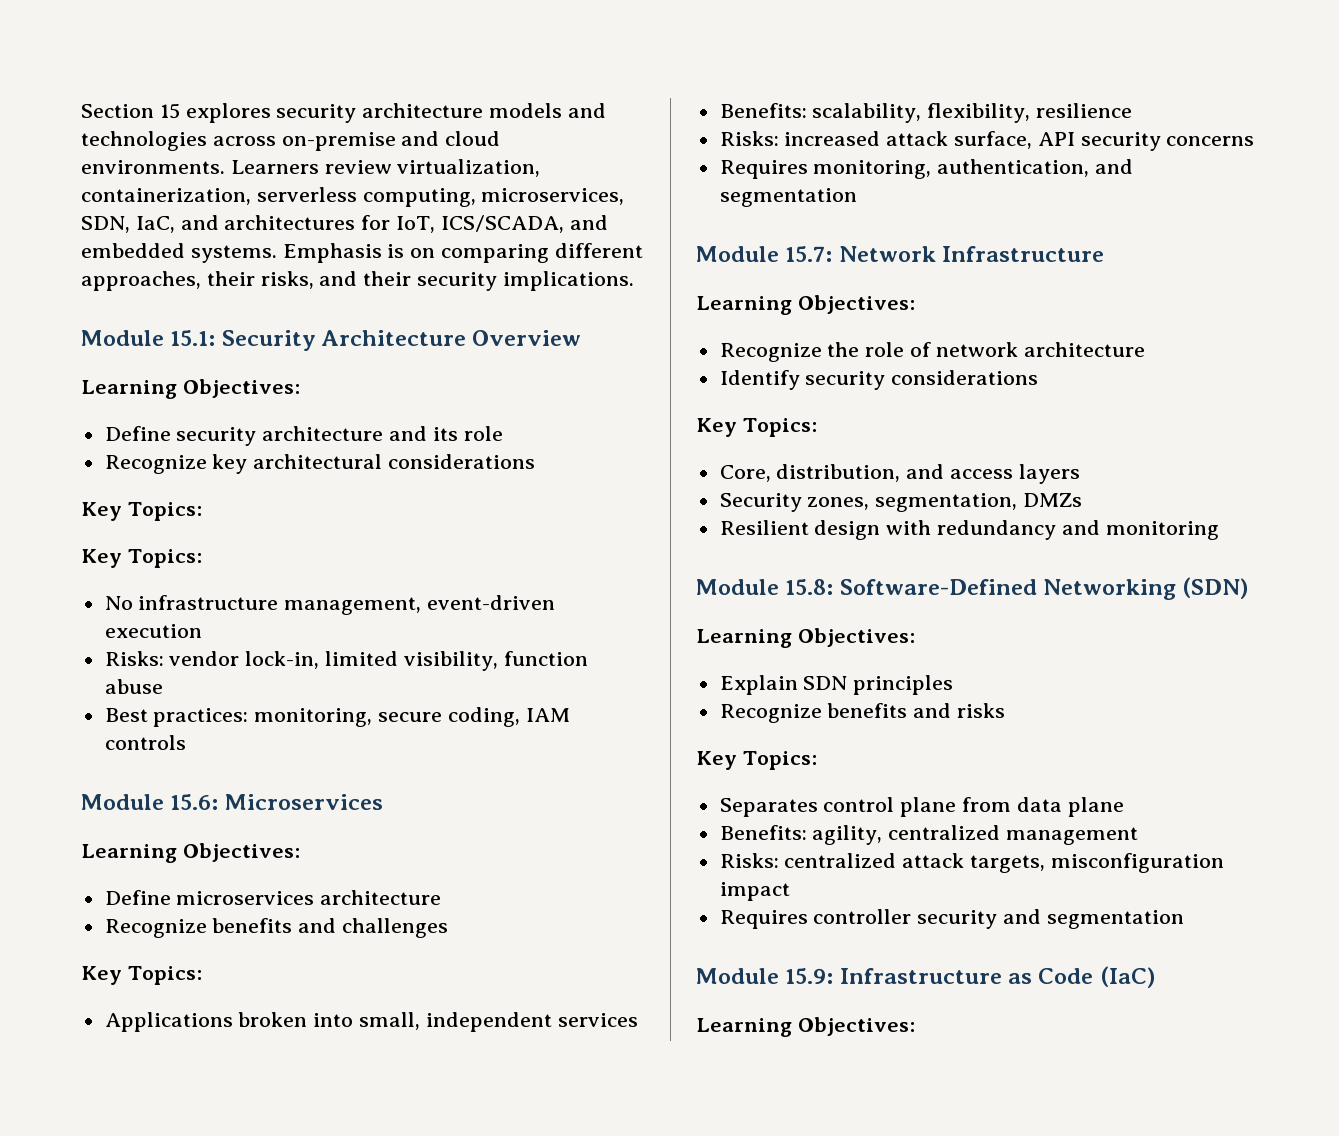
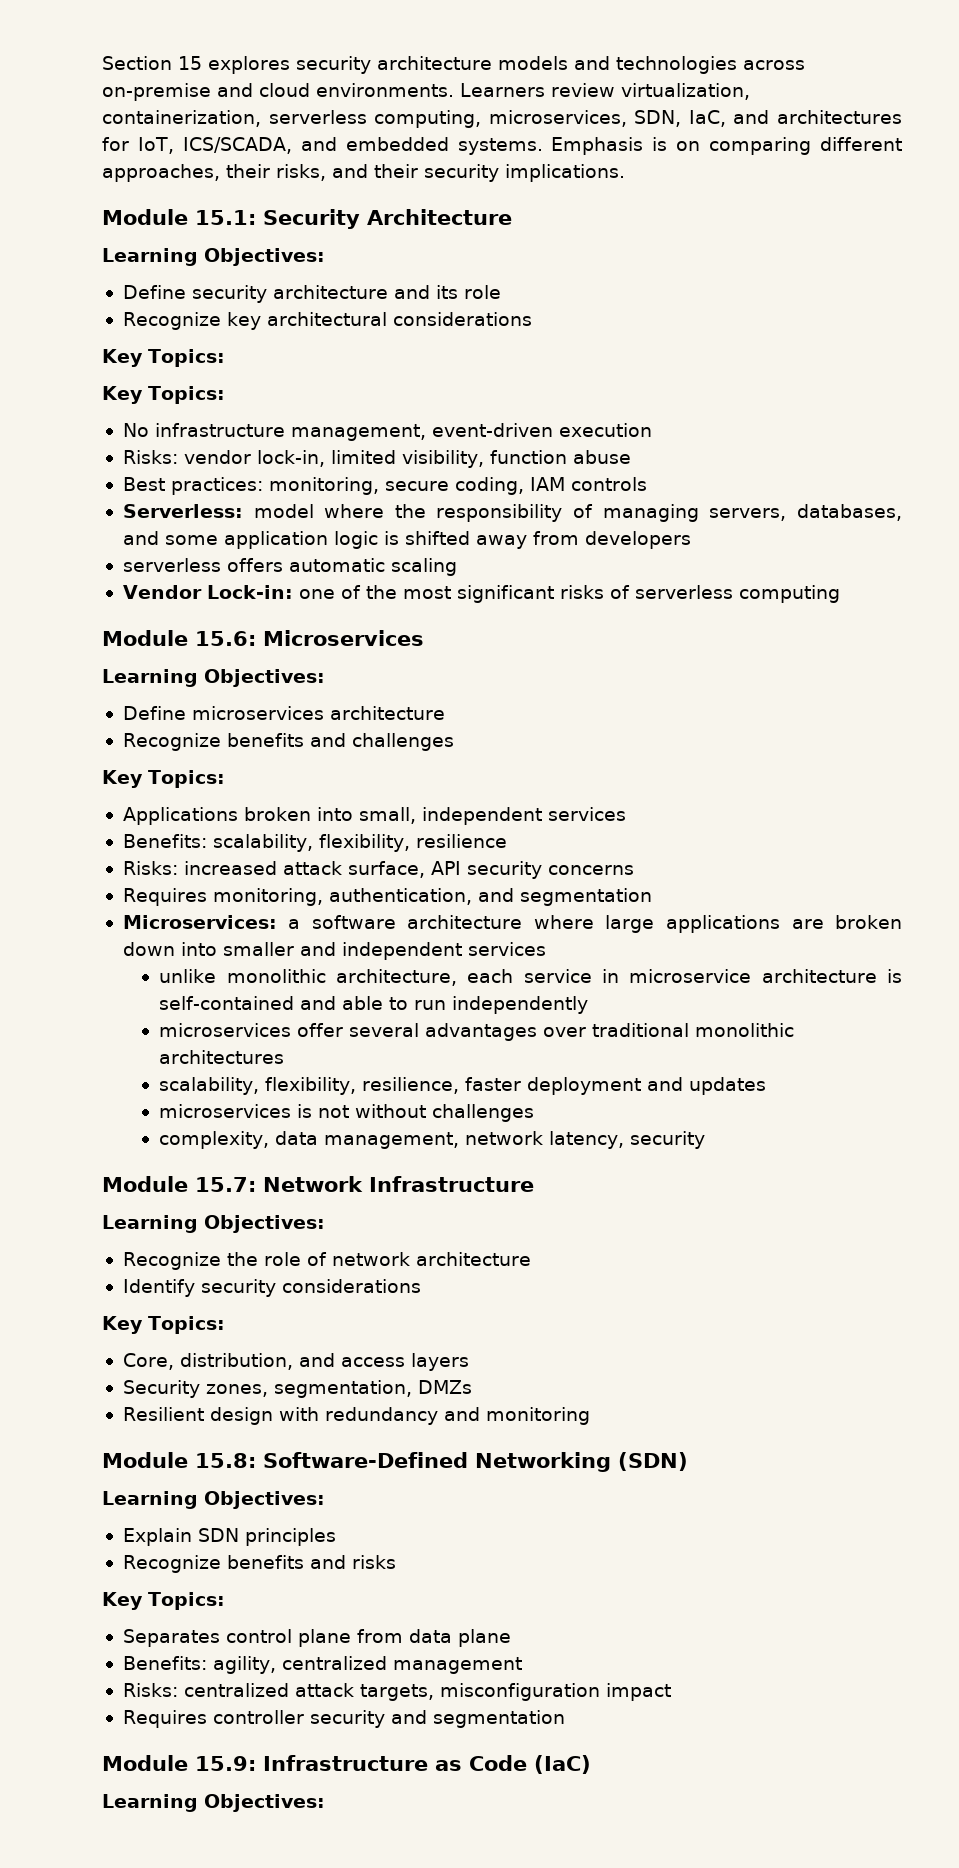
- Module 15.1: Security Architecture Overview
+ Module 15.1: Security Architecture
+ Serverless: model where the responsibility of managing servers, databases, and some application logic is shifted away from developers
+ serverless offers automatic scaling
+ Vendor Lock-in: one of the most significant risks of serverless computing
+ Microservices: a software architecture where large applications are broken down into smaller and independent services
+ unlike monolithic architecture, each service in microservice architecture is self-contained and able to run independently
+ microservices offer several advantages over traditional monolithic architectures
+ scalability, flexibility, resilience, faster deployment and updates
+ microservices is not without challenges
+ complexity, data management, network latency, security

